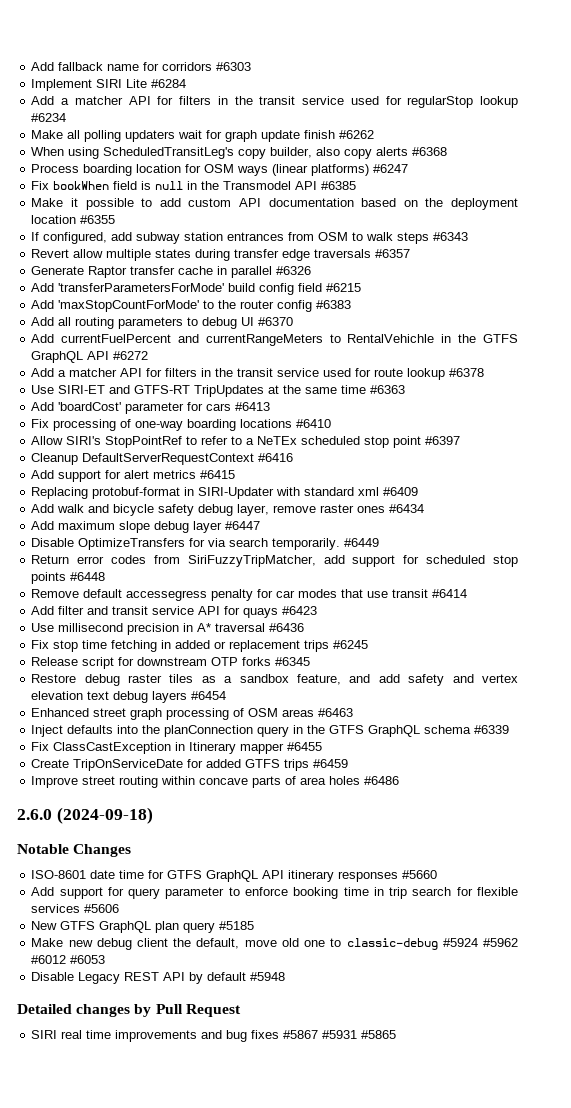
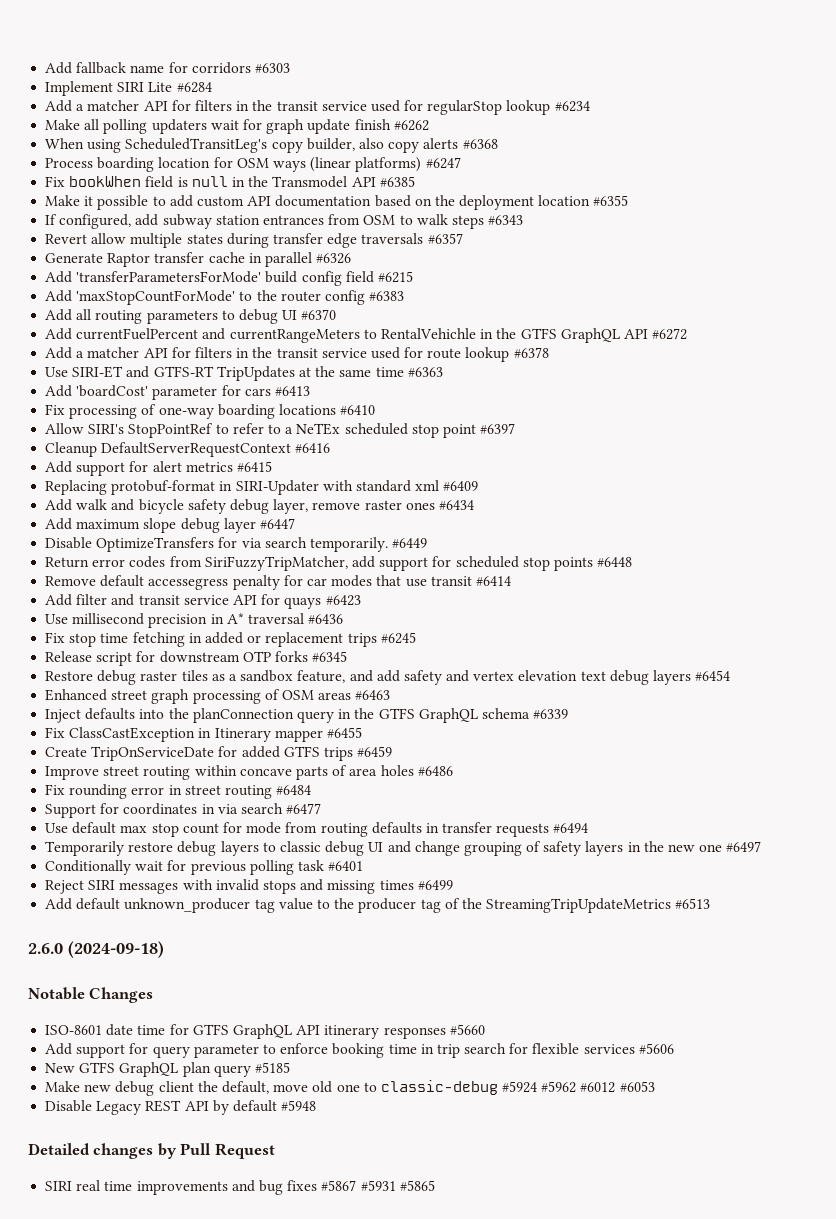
+ Fix rounding error in street routing #6484
+ Support for coordinates in via search #6477
+ Use default max stop count for mode from routing defaults in transfer requests #6494
+ Temporarily restore debug layers to classic debug UI and change grouping of safety layers in the new one #6497
+ Conditionally wait for previous polling task #6401
+ Reject SIRI messages with invalid stops and missing times #6499
+ Add default unknown_producer tag value to the producer tag of the StreamingTripUpdateMetrics #6513

